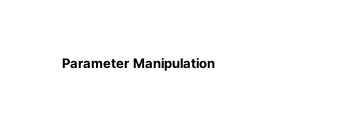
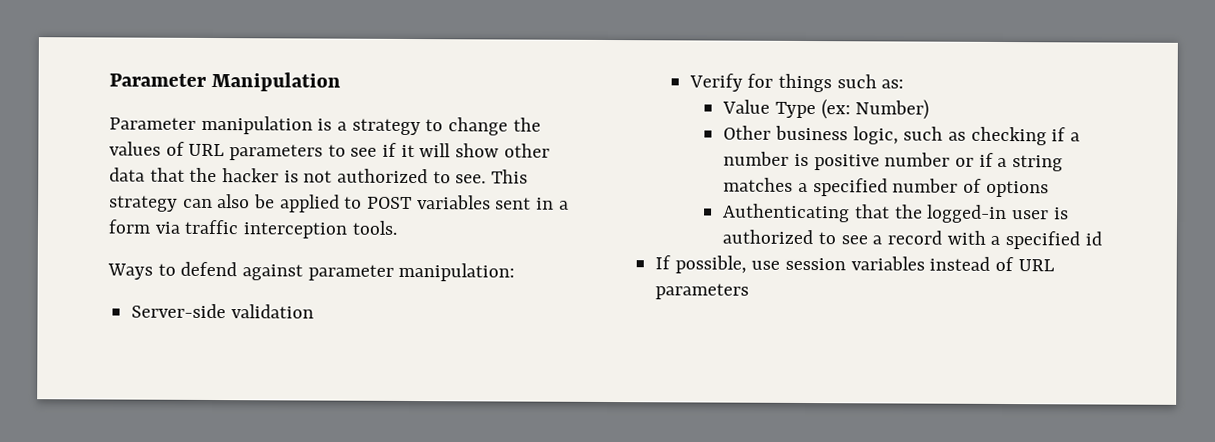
+ Parameter manipulation is a strategy to change the values of URL parameters to see if it will show other data that the hacker is not authorized to see. This strategy can also be applied to POST variables sent in a form via traffic interception tools.
+ Ways to defend against parameter manipulation:
+ Server-side validation
+ Verify for things such as:
+ Value Type (ex: Number)
+ Other business logic, such as checking if a number is positive number or if a string matches a specified number of options
+ Authenticating that the logged-in user is authorized to see a record with a specified id
+ If possible, use session variables instead of URL parameters

